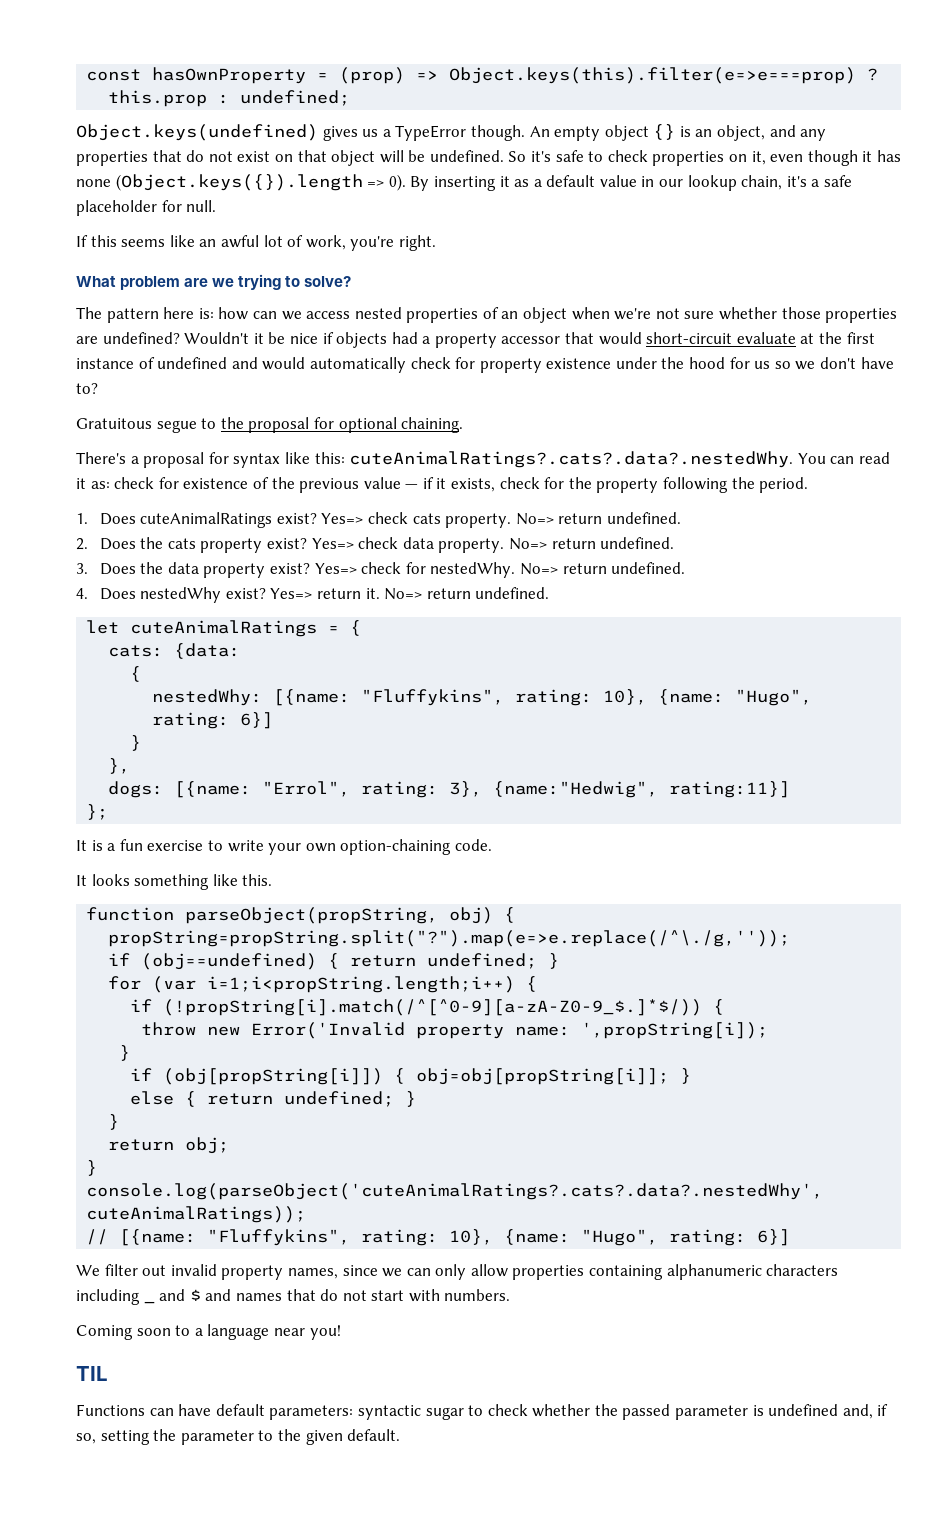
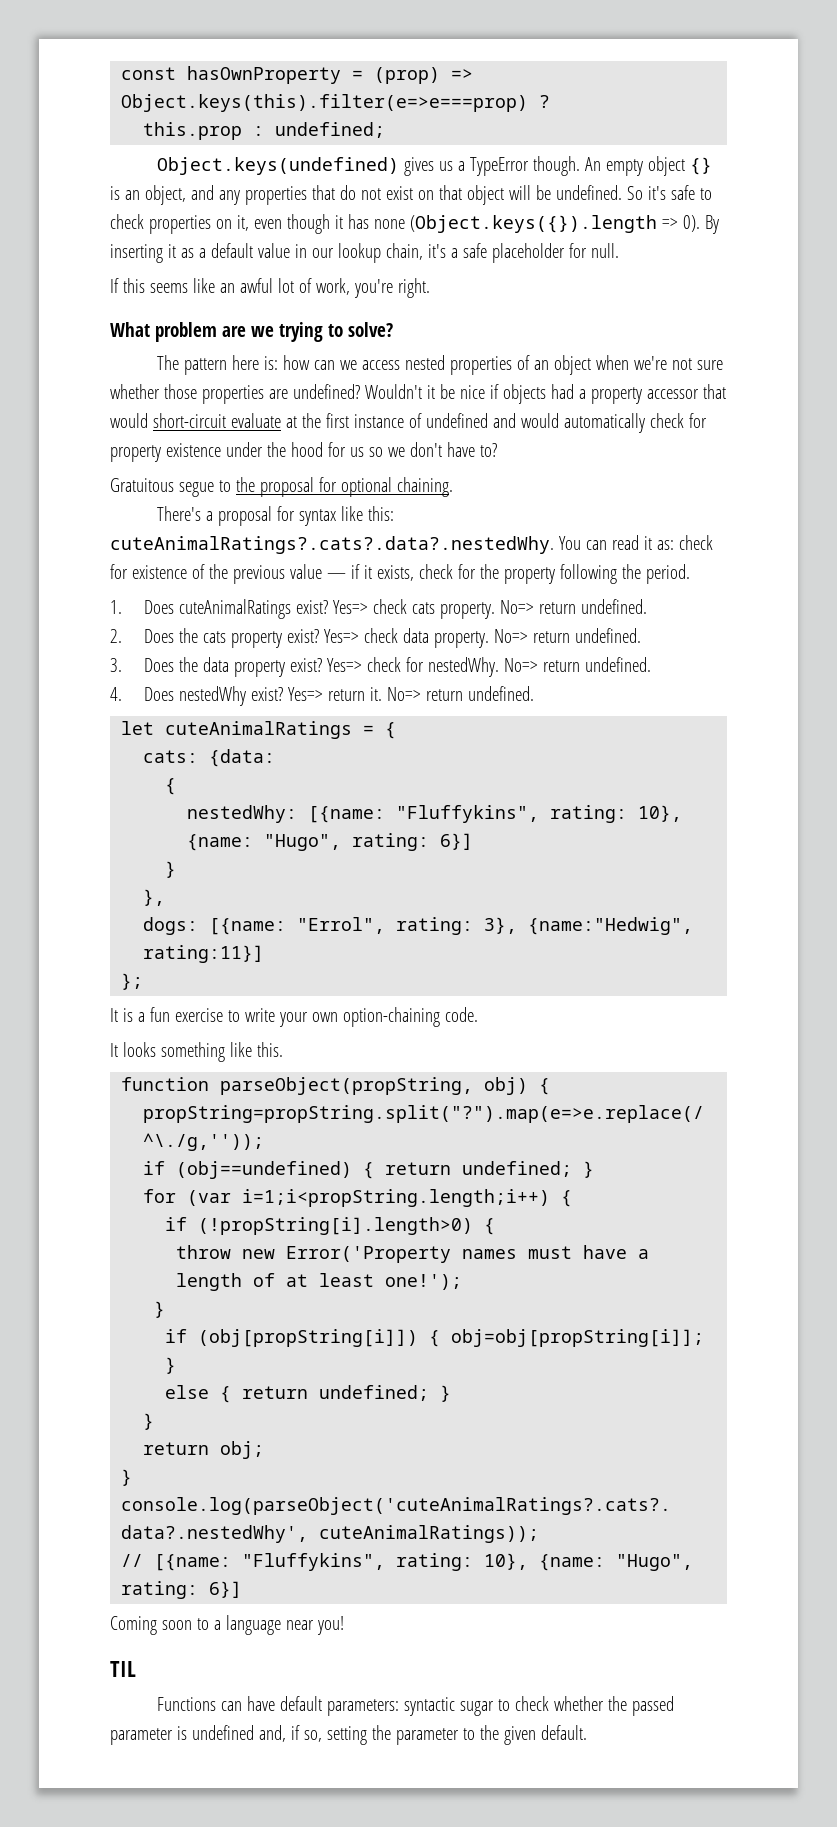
- if (!propString[i].match(/^[^0-9][a-zA-Z0-9_$.]*$/)) {
+ if (!propString[i].length>0) {
- throw new Error('Invalid property name: ',propString[i]);
+ throw new Error('Property names must have a length of at least one!');
- We filter out invalid property names, since we can only allow properties containing alphanumeric characters including _ and $ and names that do not start with numbers.

